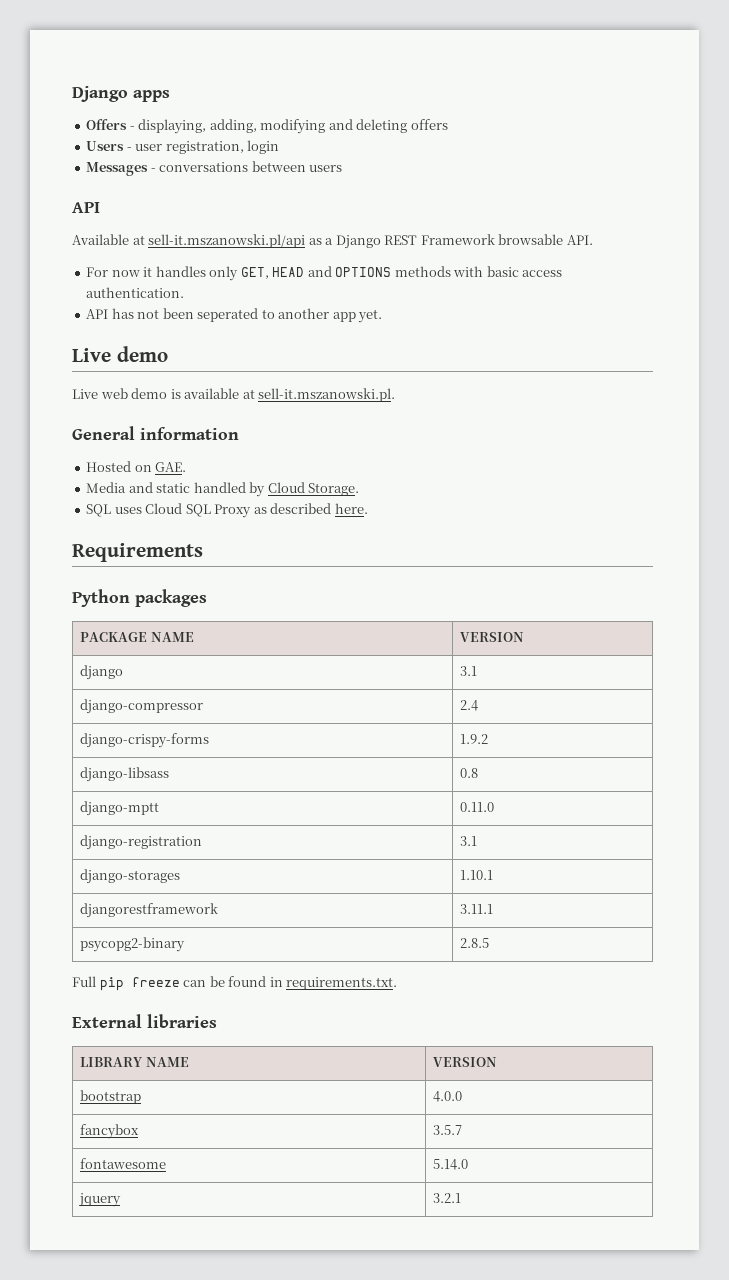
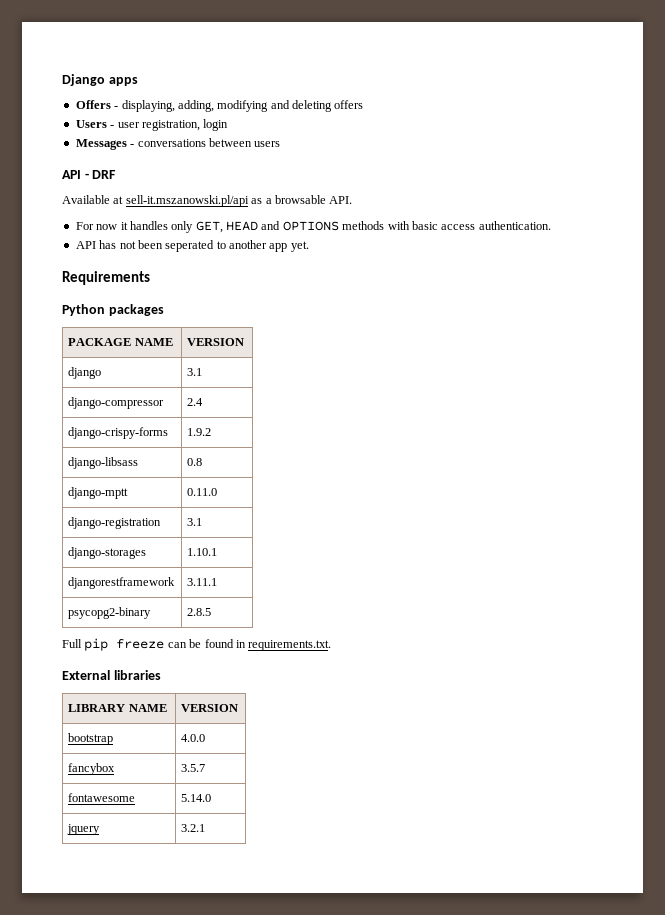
  Messages - conversations between users
- API
+ API - DRF
- Available at sell-it.mszanowski.pl/api as a Django REST Framework browsable API.
+ Available at sell-it.mszanowski.pl/api as a browsable API.
- Live demo
- Live web demo is available at sell-it.mszanowski.pl.
- General information
- Hosted on GAE.
- Media and static handled by Cloud Storage.
- SQL uses Cloud SQL Proxy as described here.

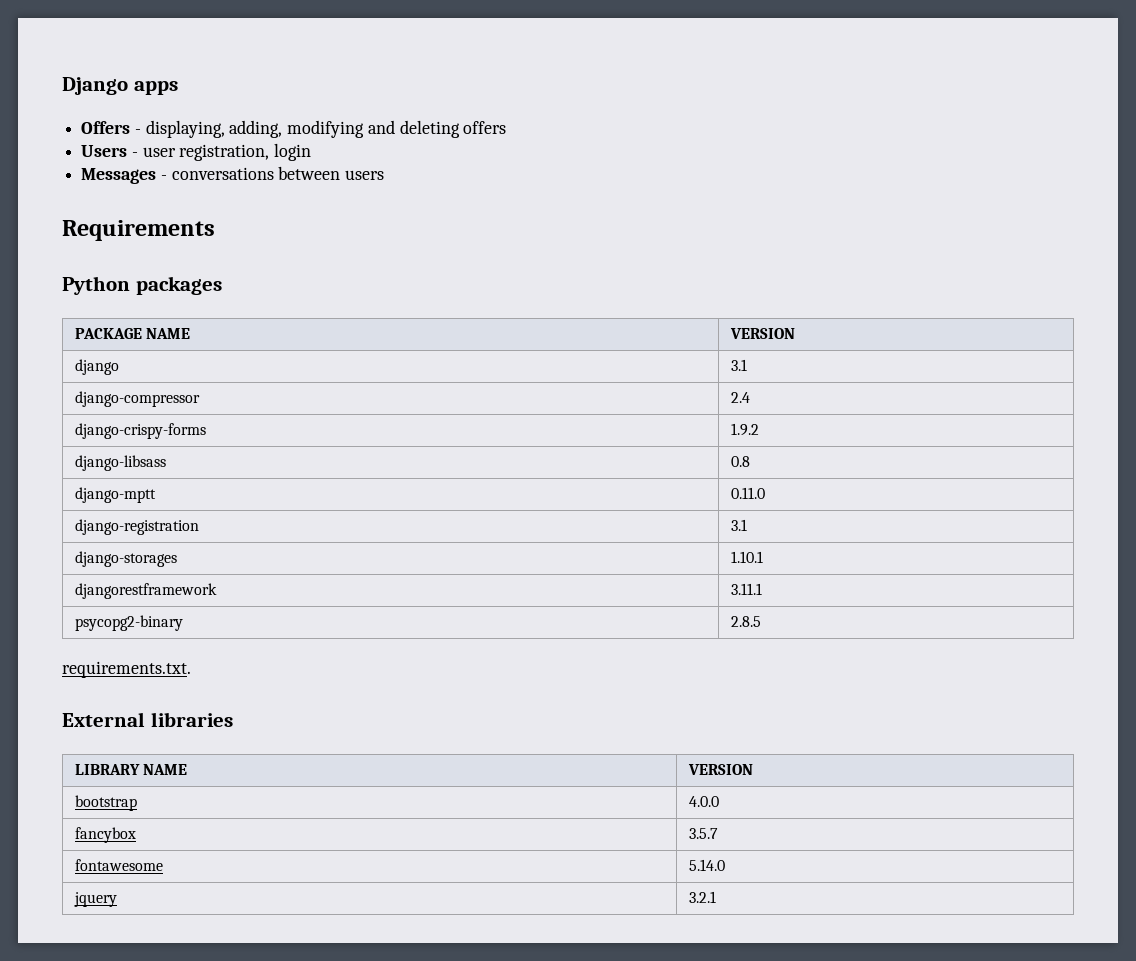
- API - DRF
- Available at sell-it.mszanowski.pl/api as a browsable API.
- For now it handles only GET, HEAD and OPTIONS methods with basic access authentication.
- API has not been seperated to another app yet.
- Full pip freeze can be found in requirements.txt.
+ requirements.txt.

